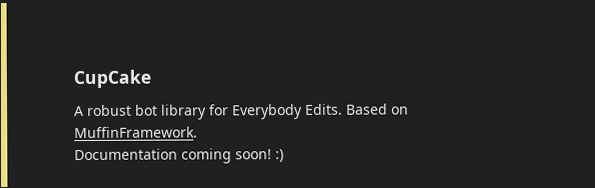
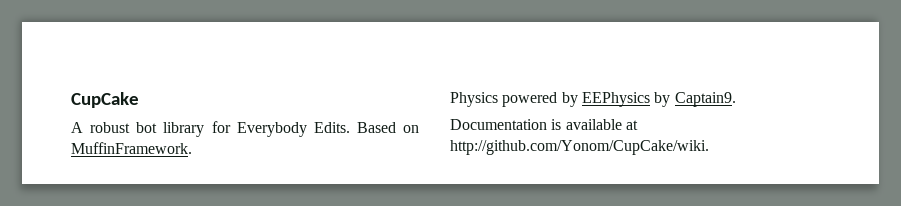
- Documentation coming soon! :)
+ Physics powered by EEPhysics by Captain9.
+ Documentation is available at http://github.com/Yonom/CupCake/wiki.

